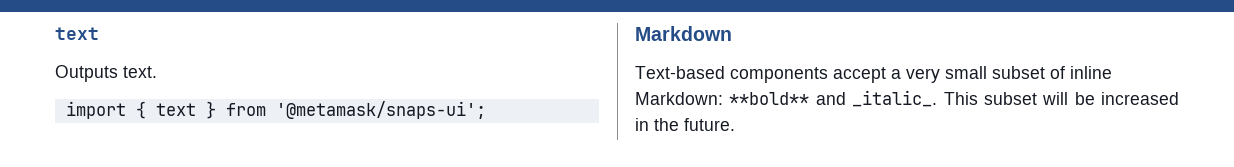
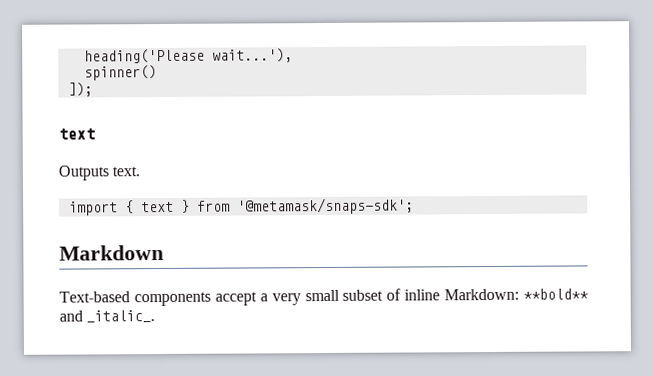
+ heading('Please wait...'),
+ spinner()
+ ]);
- import { text } from '@metamask/snaps-ui';
+ import { text } from '@metamask/snaps-sdk';
- This subset will be increased in the future.

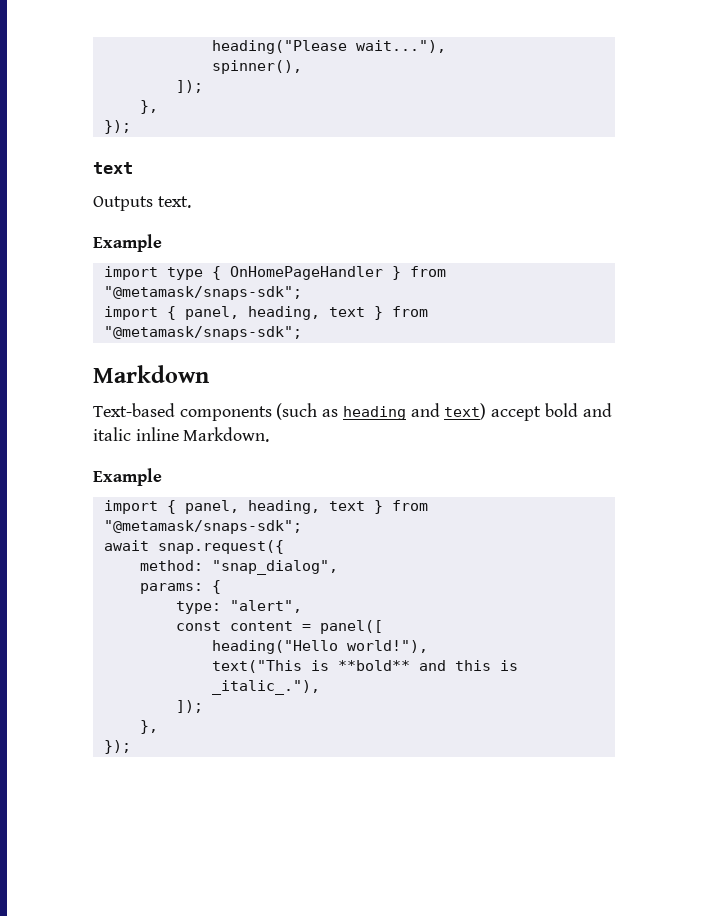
- heading('Please wait...'),
- spinner()
+ heading("Please wait..."),
+ spinner(),
  ]);
+ },
+ });
  Outputs text.
- import { text } from '@metamask/snaps-sdk';
+ Example
+ import type { OnHomePageHandler } from "@metamask/snaps-sdk";
+ import { panel, heading, text } from "@metamask/snaps-sdk";
- Text-based components accept a very small subset of inline Markdown: **bold** and _italic_.
+ Text-based components (such as heading and text) accept bold and italic inline Markdown.
+ Example
+ import { panel, heading, text } from "@metamask/snaps-sdk";
+ await snap.request({
+ method: "snap_dialog",
+ params: {
+ type: "alert",
+ const content = panel([
+ heading("Hello world!"),
+ text("This is **bold** and this is _italic_."),
+ ]);
+ },
+ });

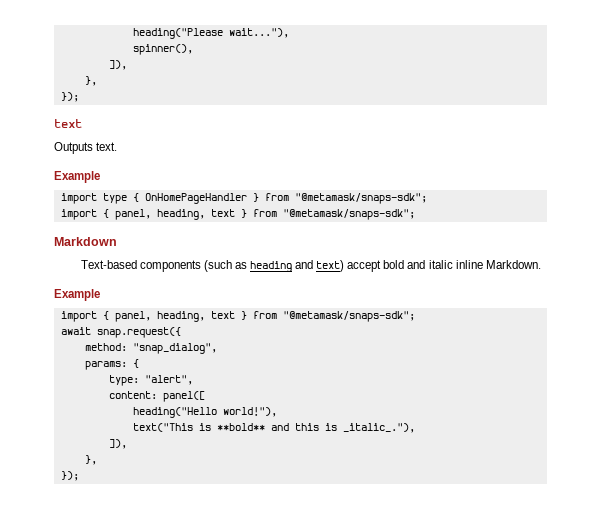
  spinner(),
- ]);
+ ]),
- const content = panel([
+ content: panel([
  text("This is **bold** and this is _italic_."),
- ]);
+ ]),

